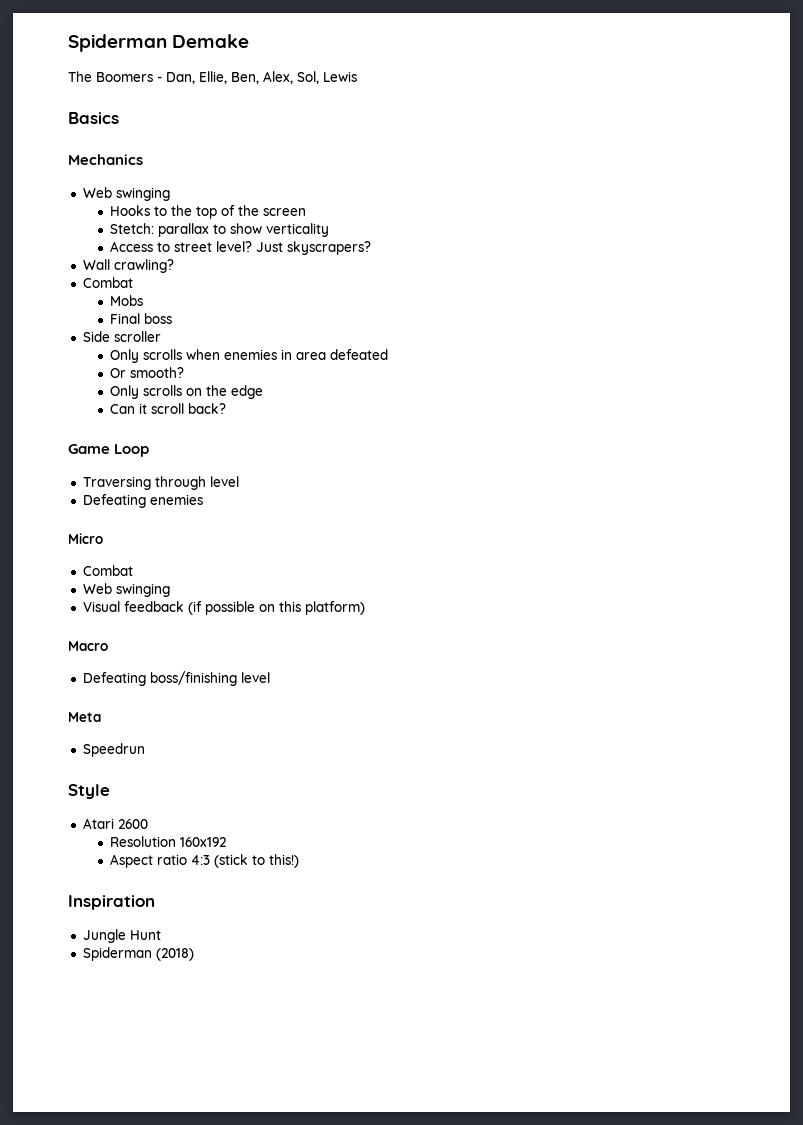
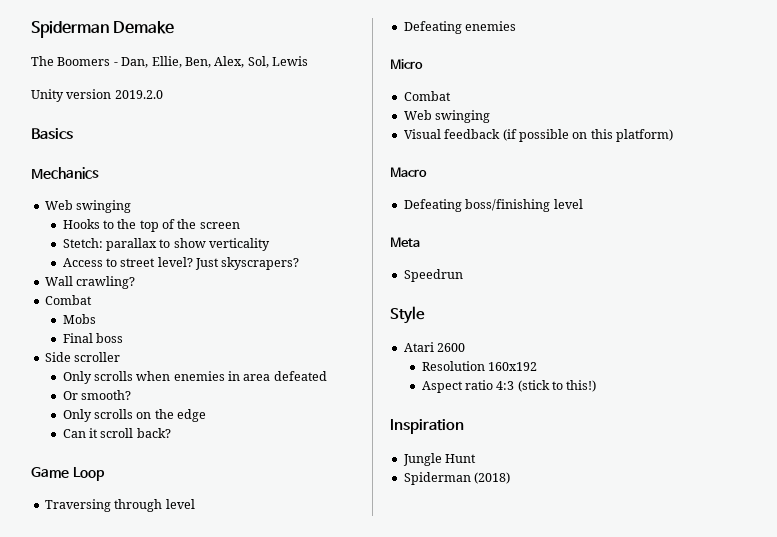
+ Unity version 2019.2.0

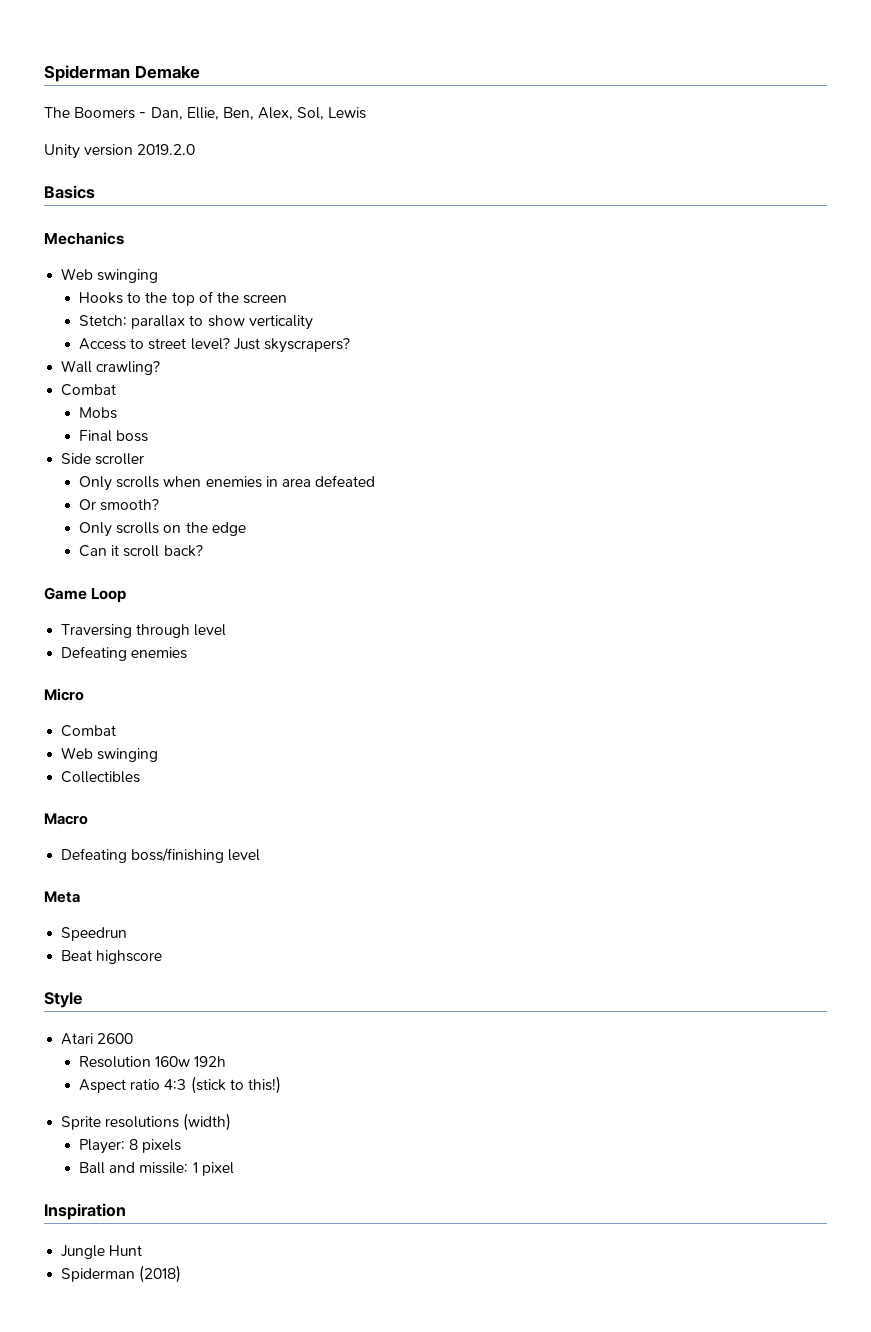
- Visual feedback (if possible on this platform)
+ Collectibles
+ Beat highscore
- Resolution 160x192
+ Resolution 160w 192h
+ Sprite resolutions (width)
+ Player: 8 pixels
+ Ball and missile: 1 pixel

